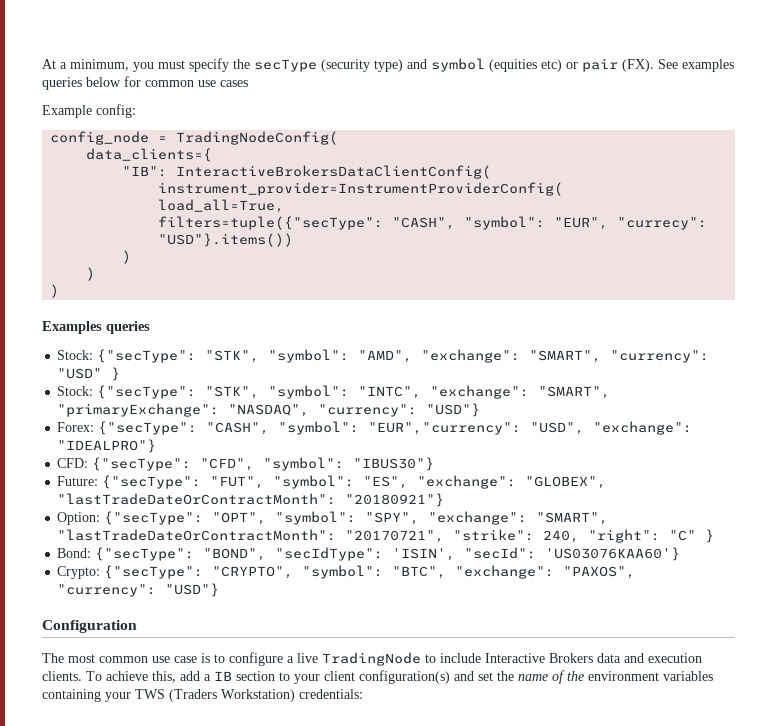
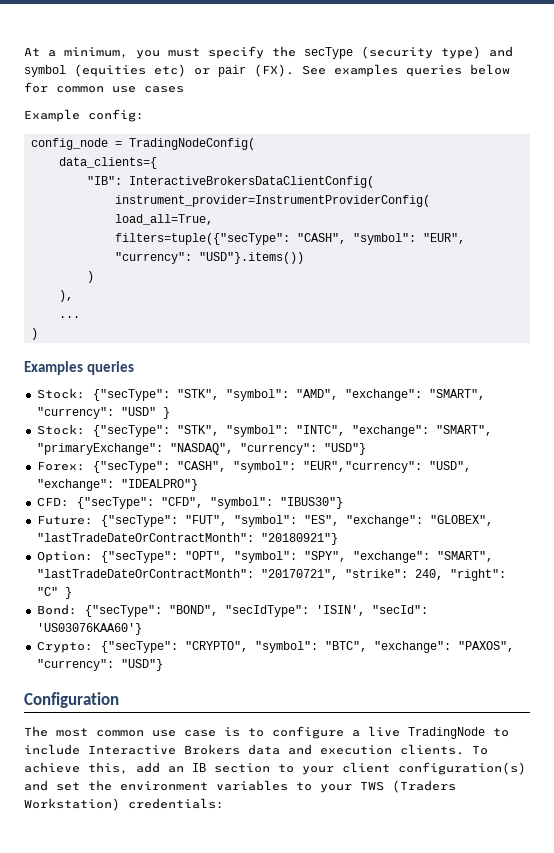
- filters=tuple({"secType": "CASH", "symbol": "EUR", "currecy": "USD"}.items())
+ filters=tuple({"secType": "CASH", "symbol": "EUR", "currency": "USD"}.items())
  )
- )
+ ),
+ ...
- To achieve this, add a IB section to your client configuration(s) and set the name of the environment variables containing your TWS (Traders Workstation) credentials:
+ To achieve this, add an IB section to your client configuration(s) and set the environment variables to your TWS (Traders Workstation) credentials:

